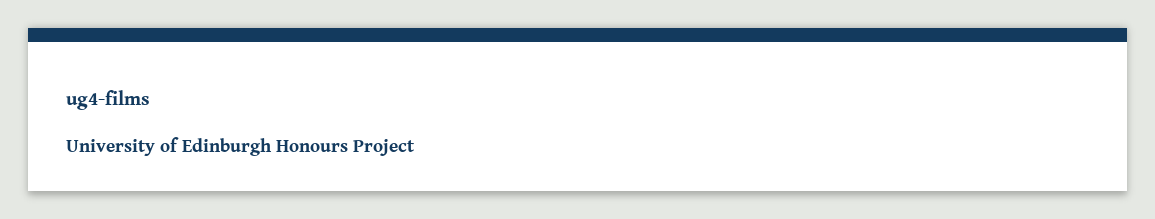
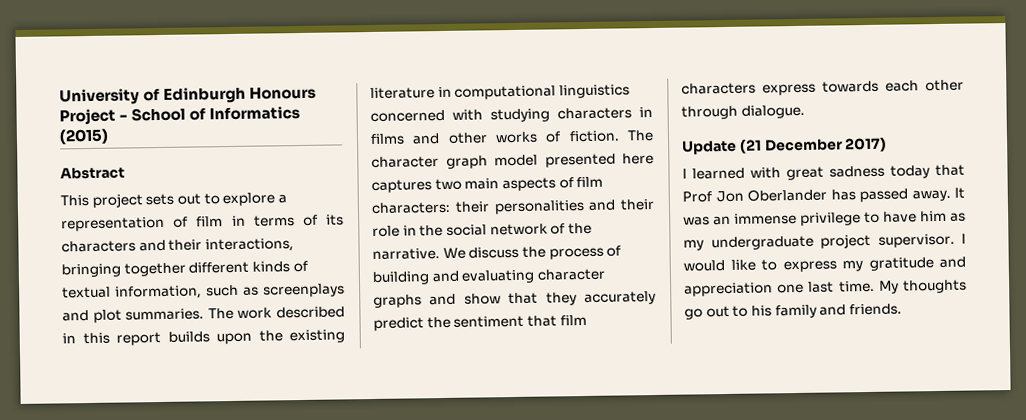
- ug4-films
- University of Edinburgh Honours Project
+ University of Edinburgh Honours Project - School of Informatics (2015)
+ Abstract
+ This project sets out to explore a representation of film in terms of its characters and their interactions, bringing together different kinds of textual information, such as screenplays and plot summaries. The work described in this report builds upon the existing literature in computational linguistics concerned with studying characters in films and other works of fiction. The character graph model presented here captures two main aspects of film characters: their personalities and their role in the social network of the narrative. We discuss the process of building and evaluating character graphs and show that they accurately predict the sentiment that film characters express towards each other through dialogue.
+ Update (21 December 2017)
+ I learned with great sadness today that Prof Jon Oberlander has passed away. It was an immense privilege to have him as my undergraduate project supervisor. I would like to express my gratitude and appreciation one last time. My thoughts go out to his family and friends.

